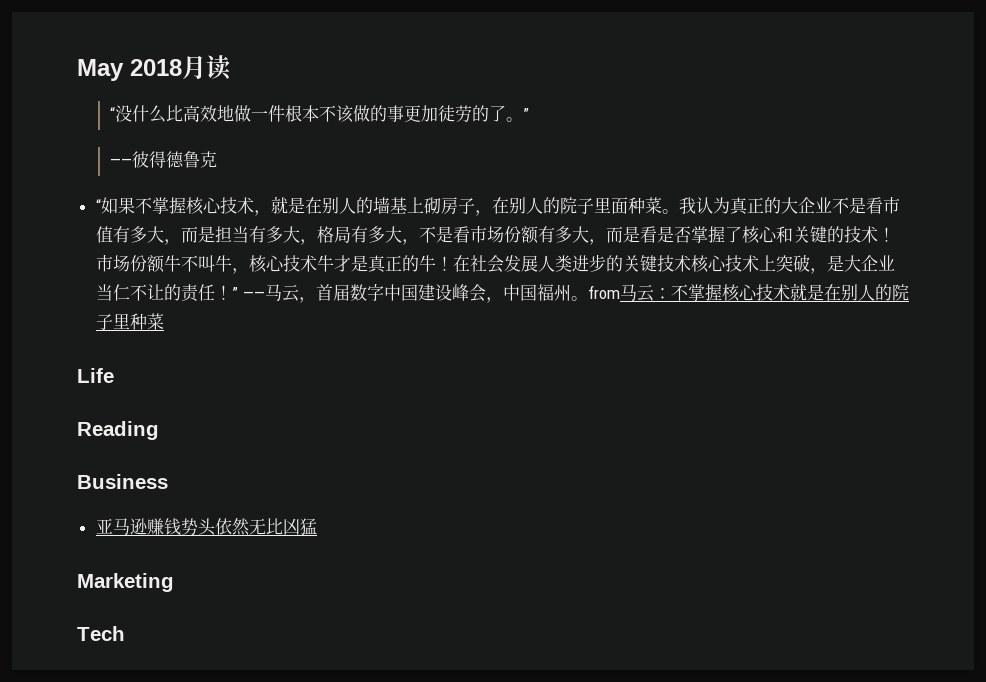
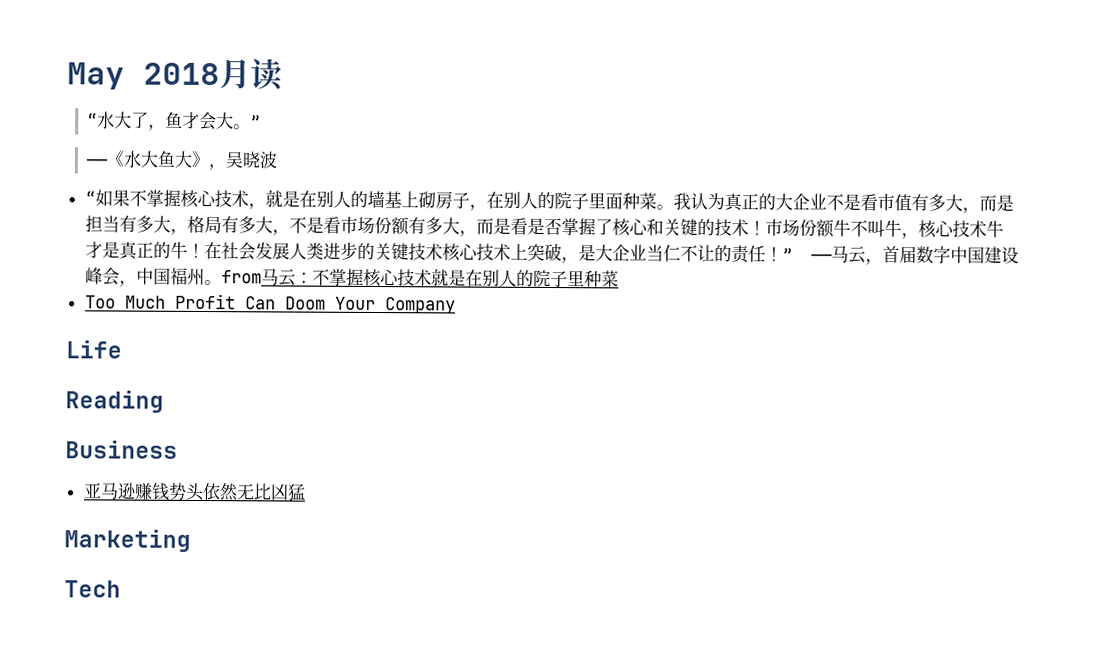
- “没什么比高效地做一件根本不该做的事更加徒劳的了。”
- ——彼得德鲁克
+ “水大了，鱼才会大。”
+ ——《水大鱼大》，吴晓波
+ Too Much Profit Can Doom Your Company

